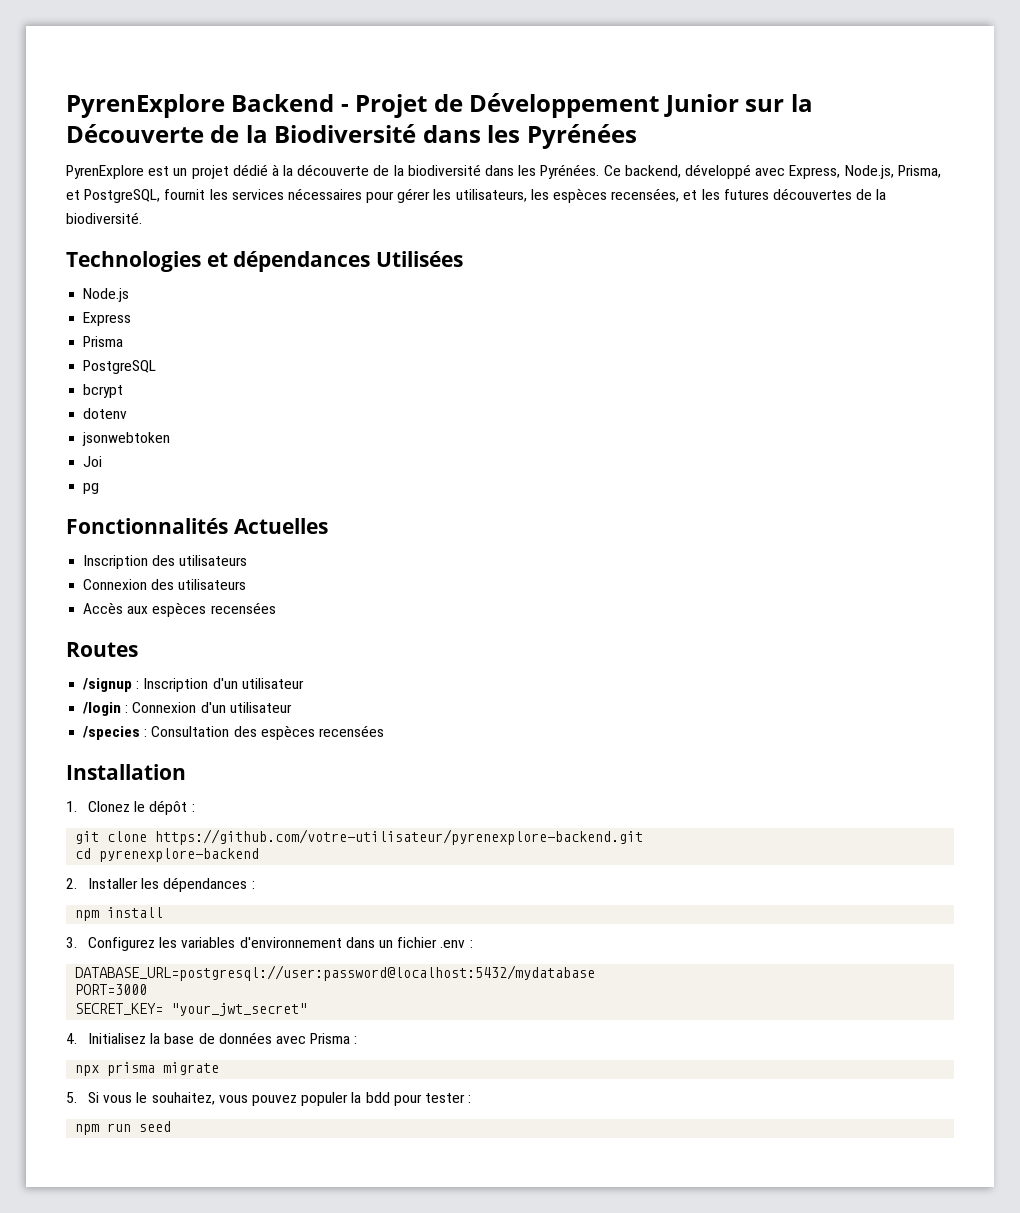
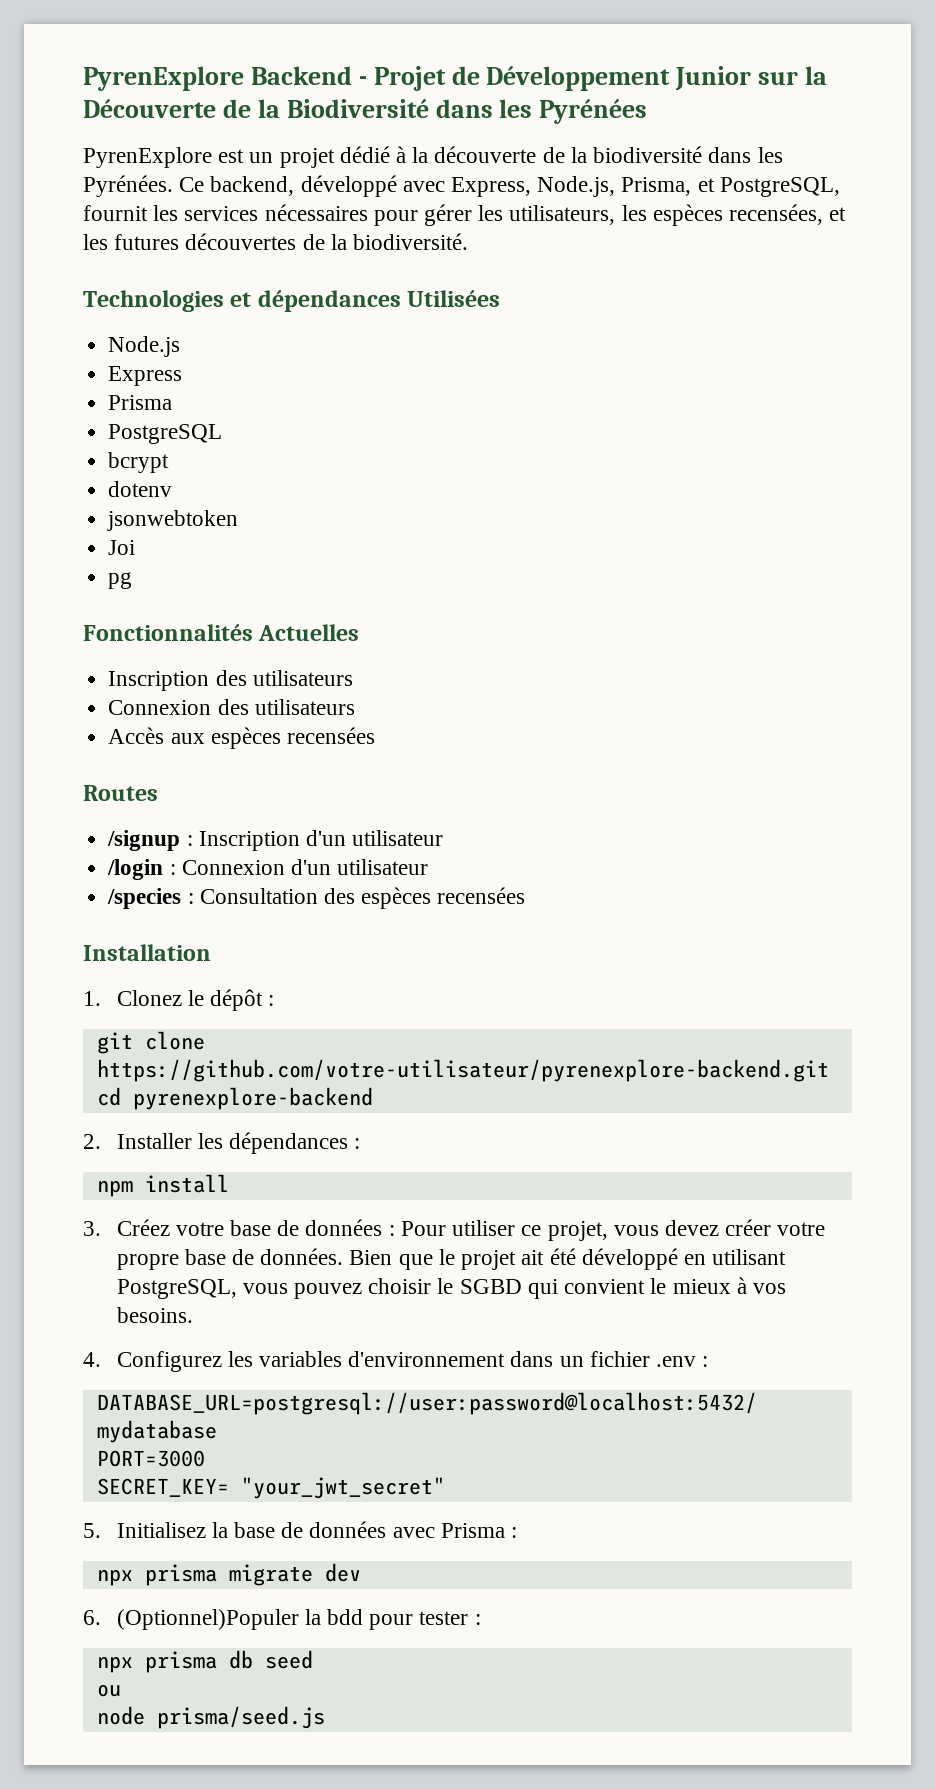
- 3. Configurez les variables d'environnement dans un fichier .env :
+ 3. Créez votre base de données : Pour utiliser ce projet, vous devez créer votre propre base de données. Bien que le projet ait été développé en utilisant PostgreSQL, vous pouvez choisir le SGBD qui convient le mieux à vos besoins.
+ 4. Configurez les variables d'environnement dans un fichier .env :
- 4. Initialisez la base de données avec Prisma :
+ 5. Initialisez la base de données avec Prisma :
- npx prisma migrate
- 5. Si vous le souhaitez, vous pouvez populer la bdd pour tester :
+ npx prisma migrate dev
+ 6. (Optionnel)Populer la bdd pour tester :
- npm run seed
+ npx prisma db seed
+ ou
+ node prisma/seed.js

